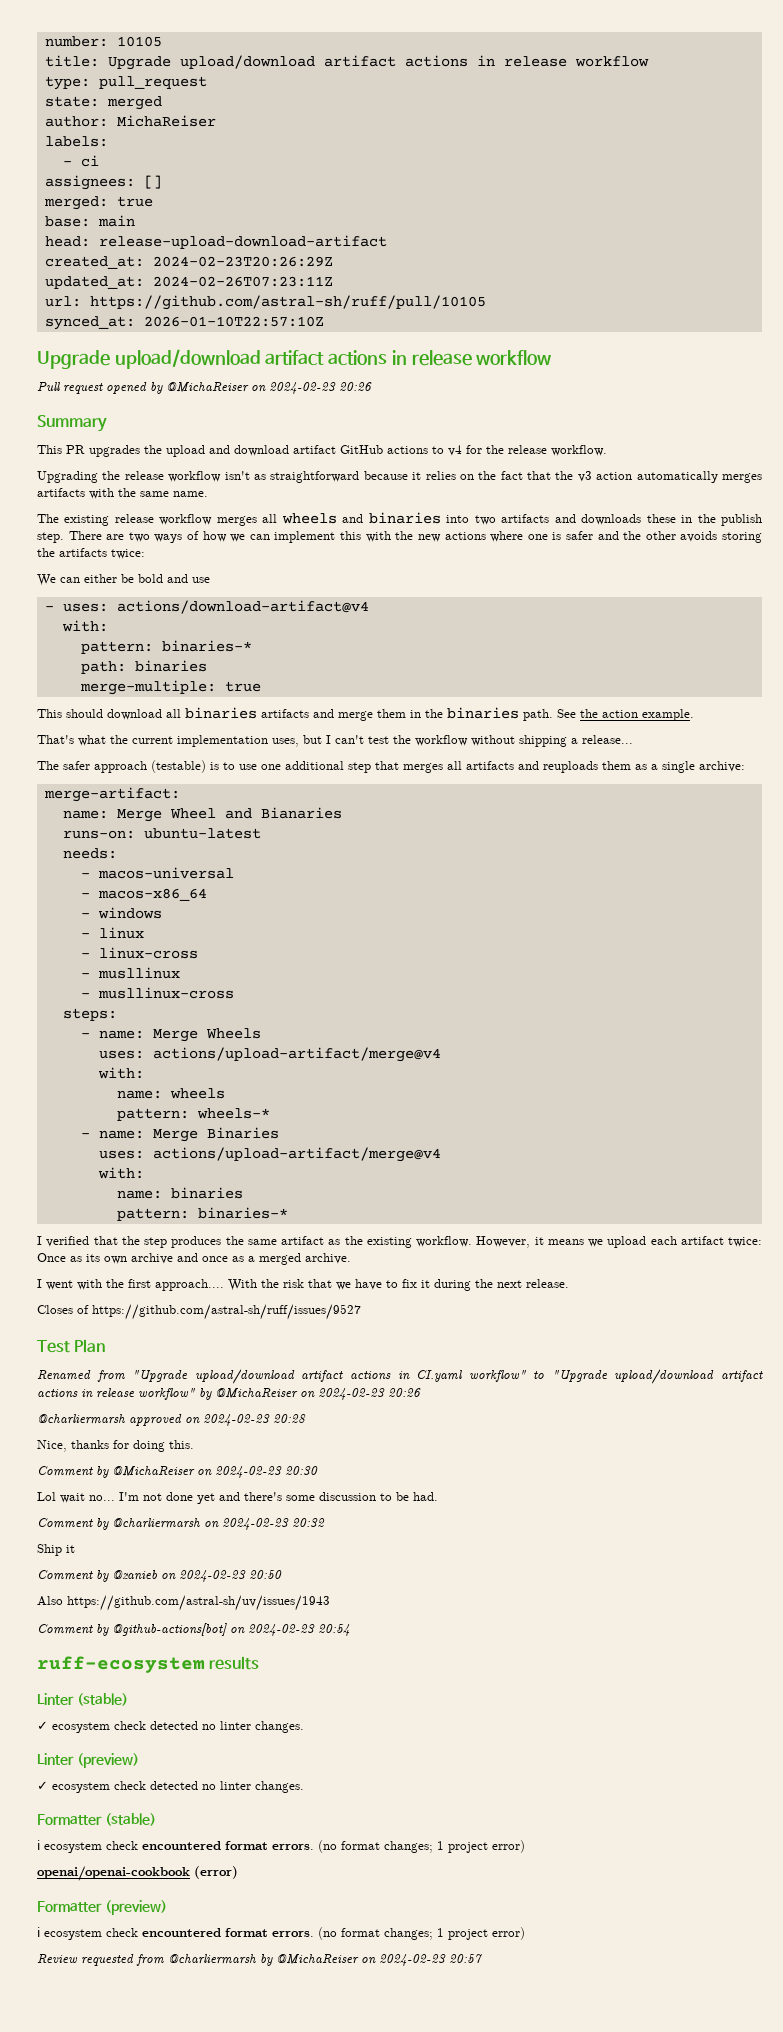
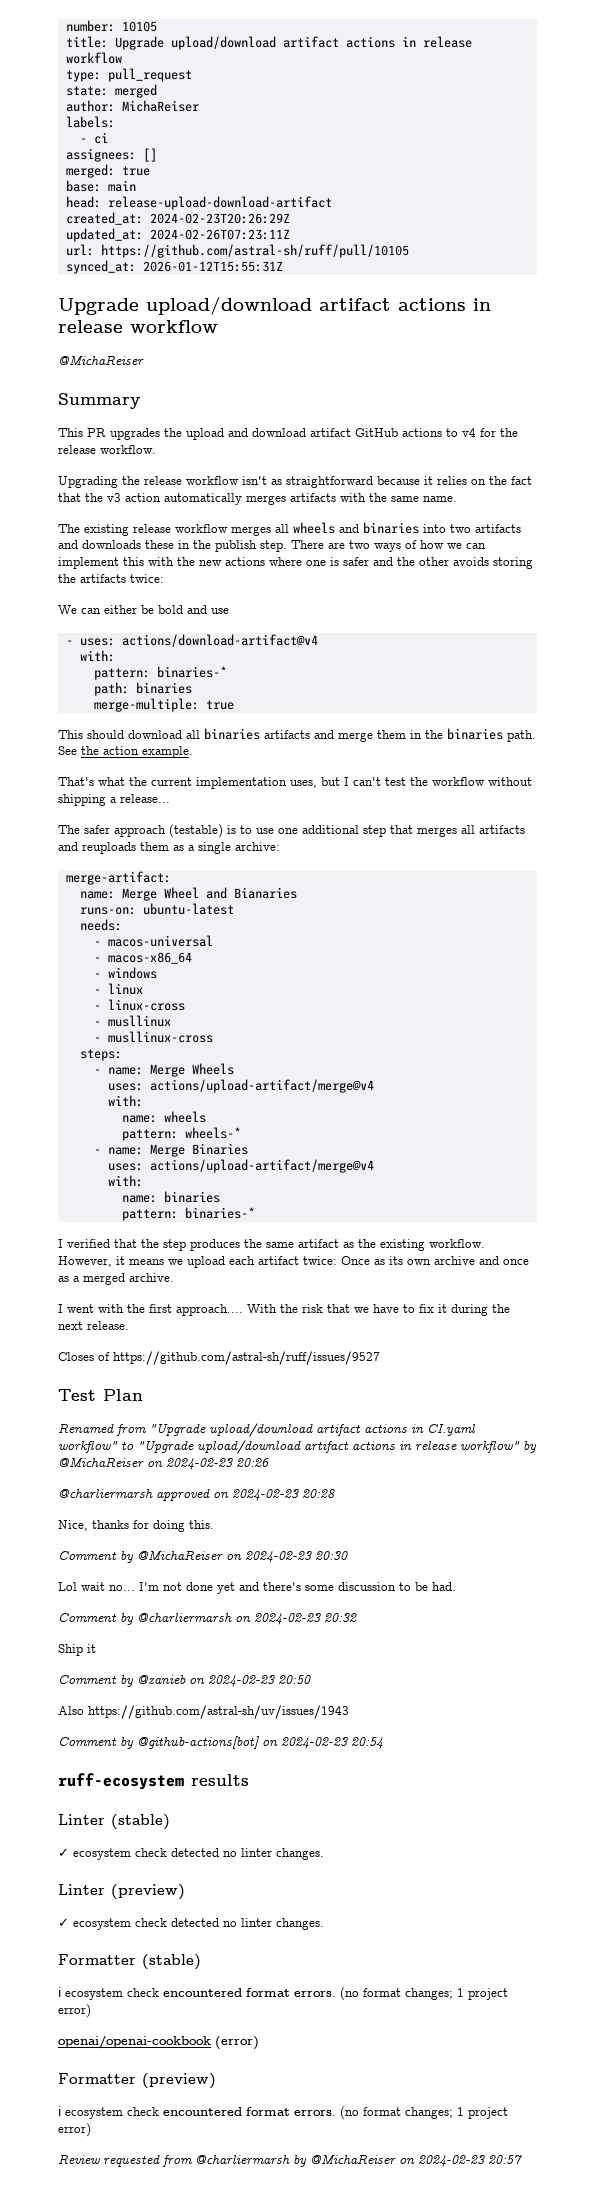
- synced_at: 2026-01-10T22:57:10Z
+ synced_at: 2026-01-12T15:55:31Z
  Upgrade upload/download artifact actions in release workflow
- Pull request opened by @MichaReiser on 2024-02-23 20:26
+ @MichaReiser

